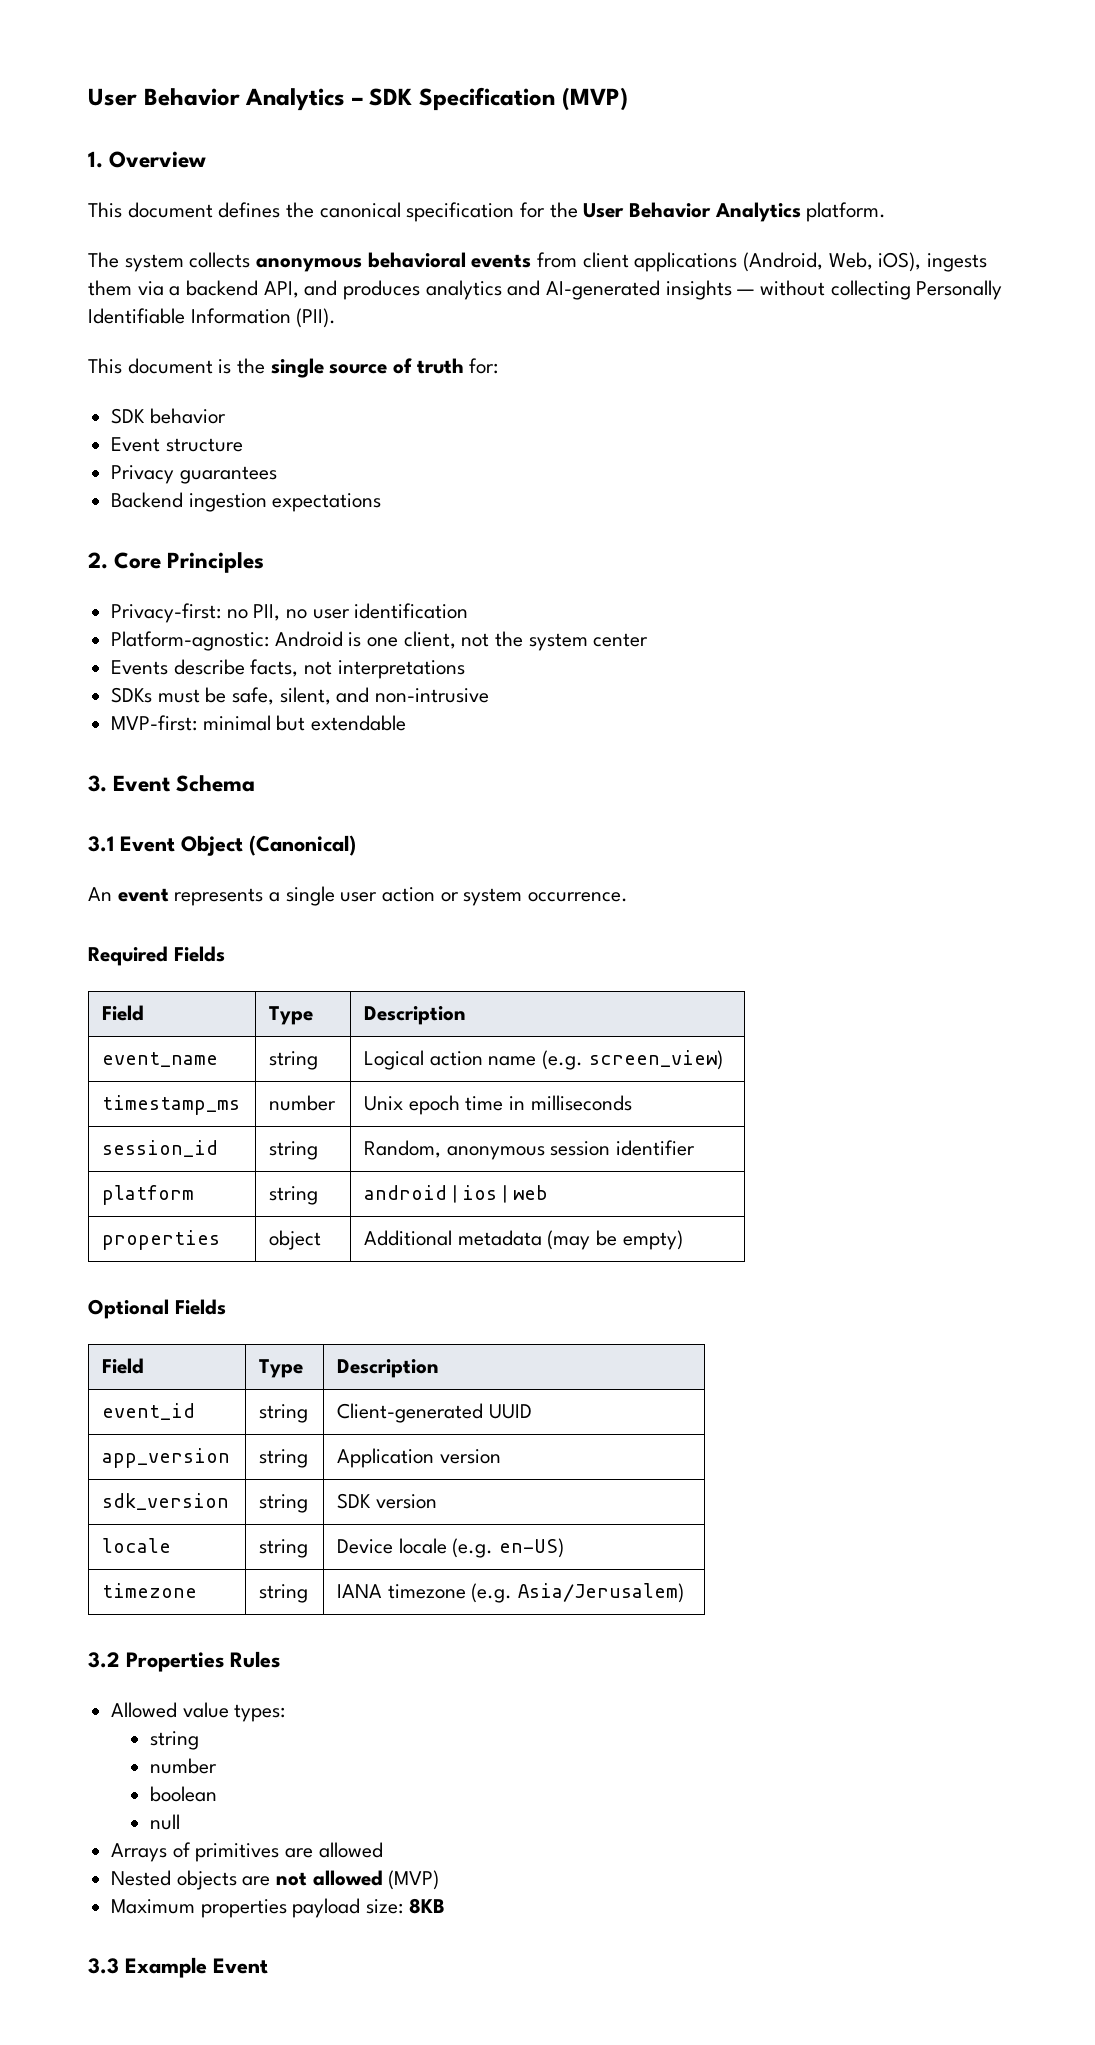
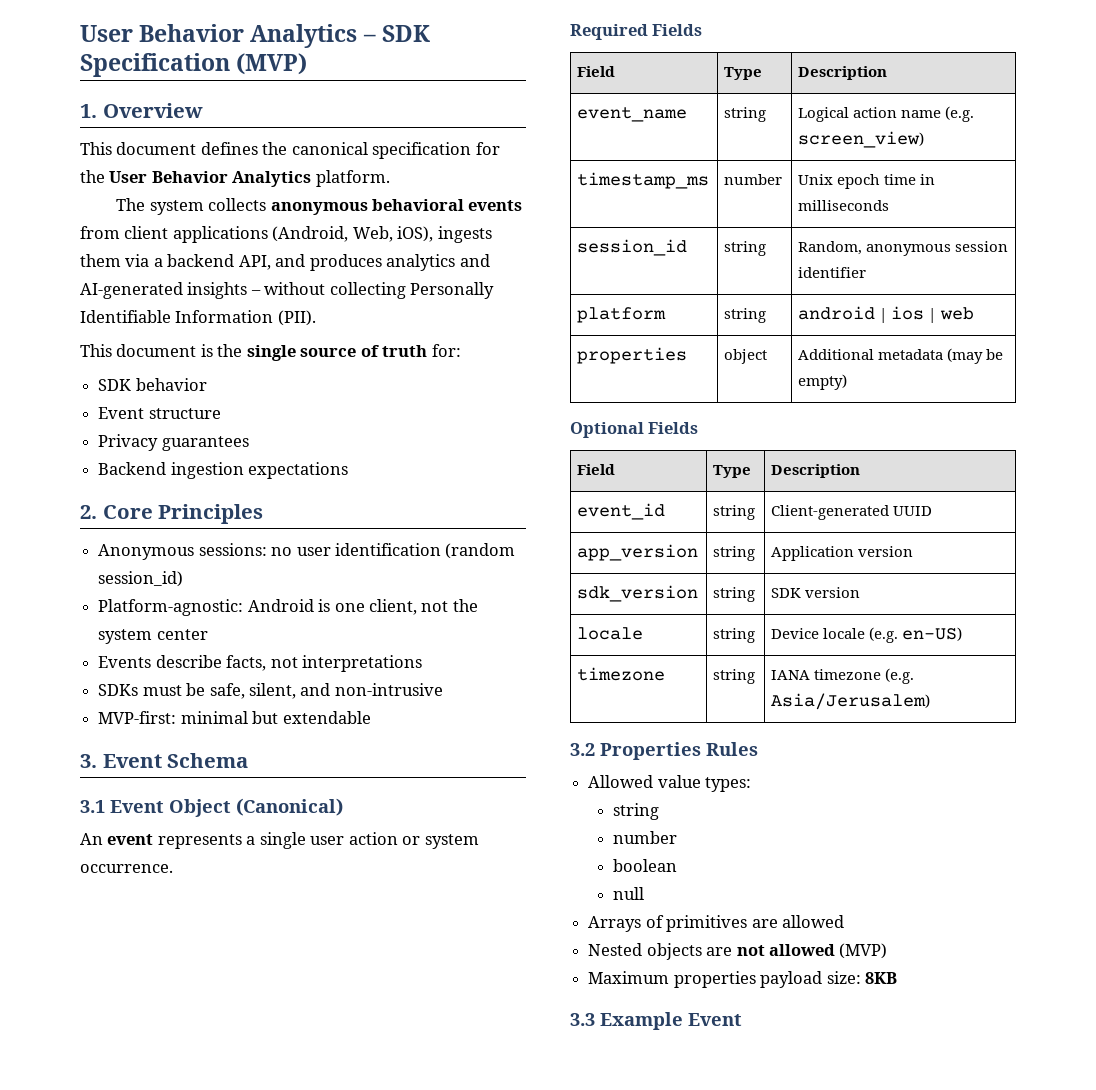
- The system collects anonymous behavioral events from client applications (Android, Web, iOS), ingests them via a backend API, and produces analytics and AI-generated insights — without collecting Personally Identifiable Information (PII).
+ The system collects anonymous behavioral events from client applications (Android, Web, iOS), ingests them via a backend API, and produces analytics and AI-generated insights – without collecting Personally Identifiable Information (PII).
- Privacy-first: no PII, no user identification
+ Anonymous sessions: no user identification (random session_id)

